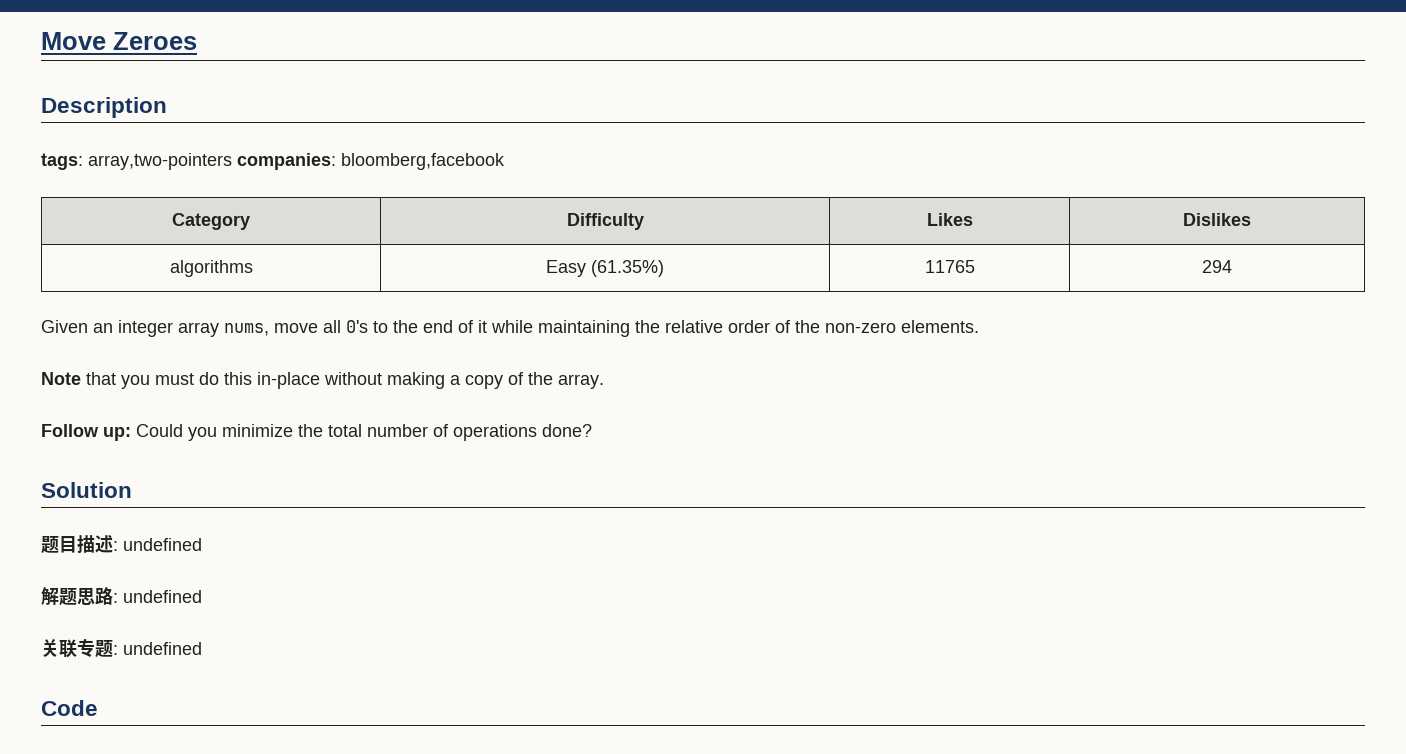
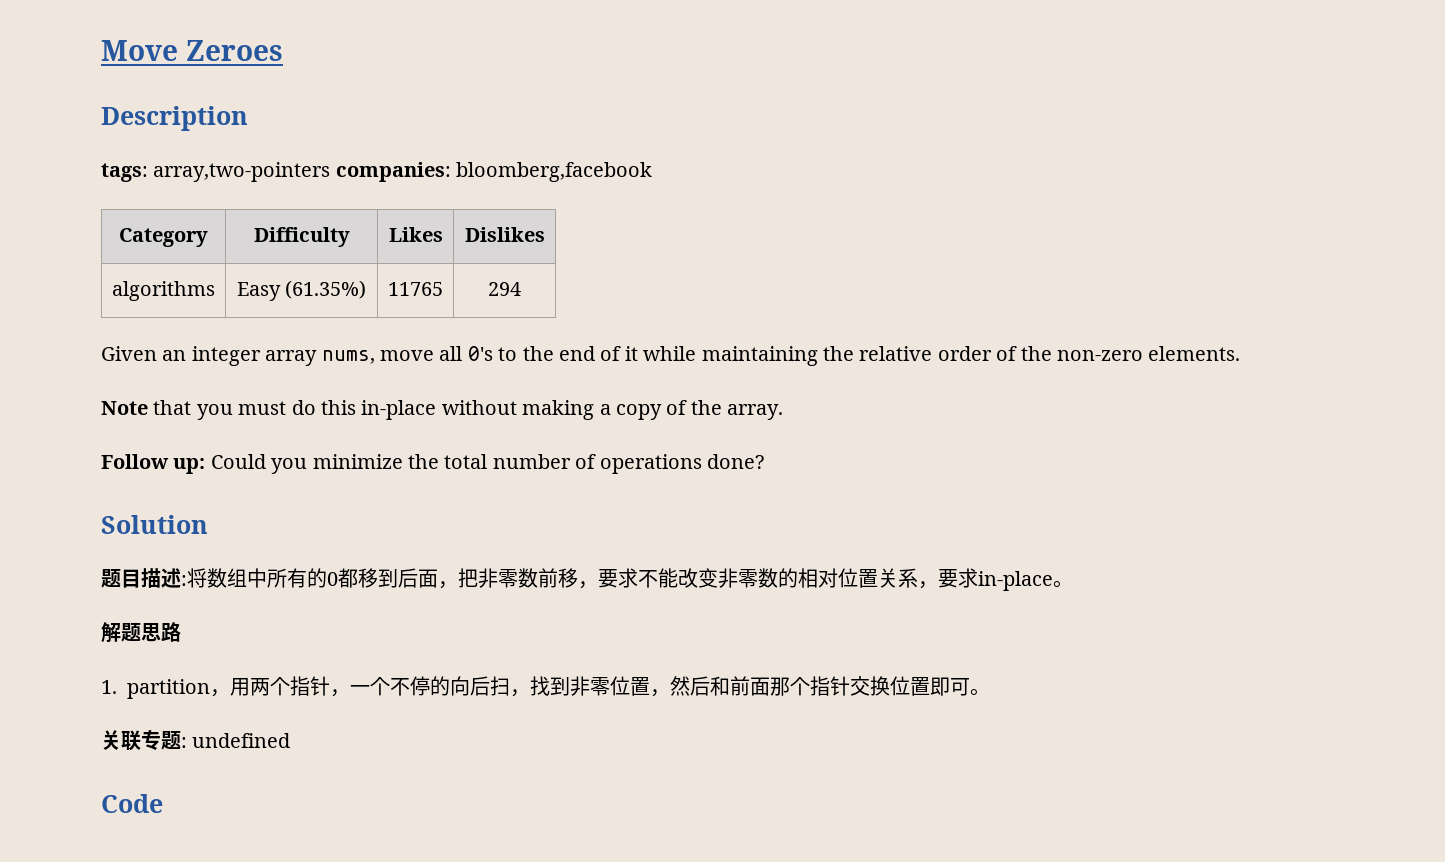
- 题目描述: undefined
- 解题思路: undefined
+ 题目描述:将数组中所有的0都移到后面，把非零数前移，要求不能改变非零数的相对位置关系，要求in-place。
+ 解题思路
+ 1. partition，用两个指针，一个不停的向后扫，找到非零位置，然后和前面那个指针交换位置即可。

